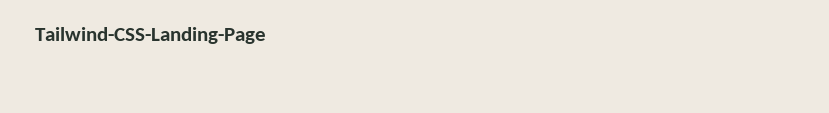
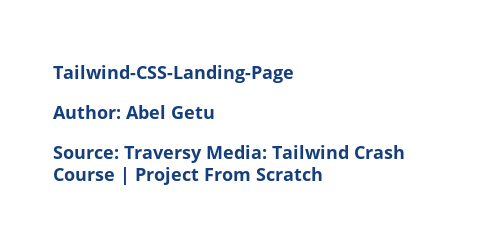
+ Author: Abel Getu
+ Source: Traversy Media: Tailwind Crash Course | Project From Scratch

